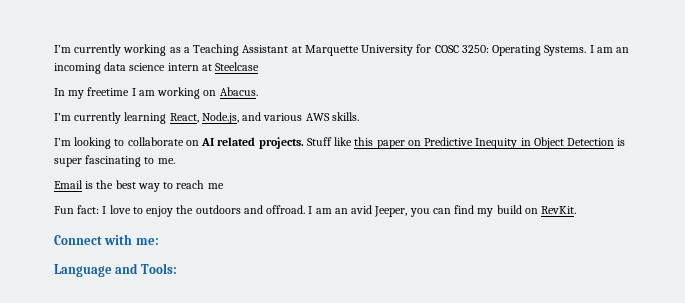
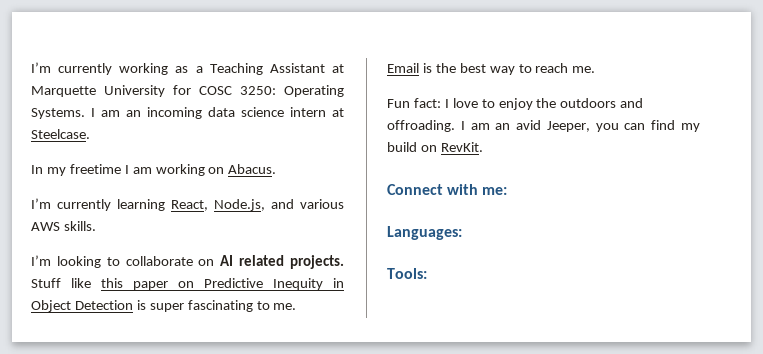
- I am an incoming data science intern at Steelcase
+ I am an incoming data science intern at Steelcase.
- Email is the best way to reach me
+ Email is the best way to reach me.
- Fun fact: I love to enjoy the outdoors and offroad.
+ Fun fact: I love to enjoy the outdoors and offroading.
- Language and Tools:
+ Languages:
+ Tools:

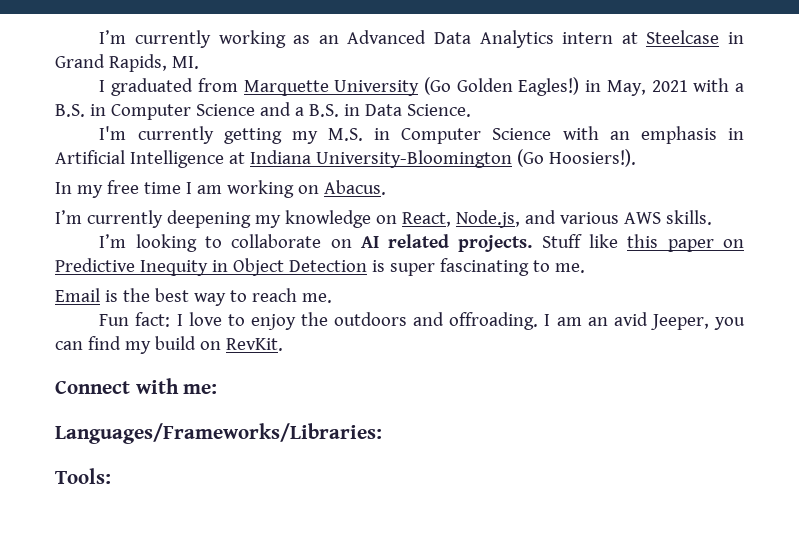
- I’m currently working as a Teaching Assistant at Marquette University for COSC 3250: Operating Systems. I am an incoming data science intern at Steelcase.
+ I’m currently working as an Advanced Data Analytics intern at Steelcase in Grand Rapids, MI.
+ I graduated from Marquette University (Go Golden Eagles!) in May, 2021 with a B.S. in Computer Science and a B.S. in Data Science.
+ I'm currently getting my M.S. in Computer Science with an emphasis in Artificial Intelligence at Indiana University-Bloomington (Go Hoosiers!).
- In my freetime I am working on Abacus.
+ In my free time I am working on Abacus.
- I’m currently learning React, Node.js, and various AWS skills.
+ I’m currently deepening my knowledge on React, Node.js, and various AWS skills.
- Languages:
+ Languages/Frameworks/Libraries:

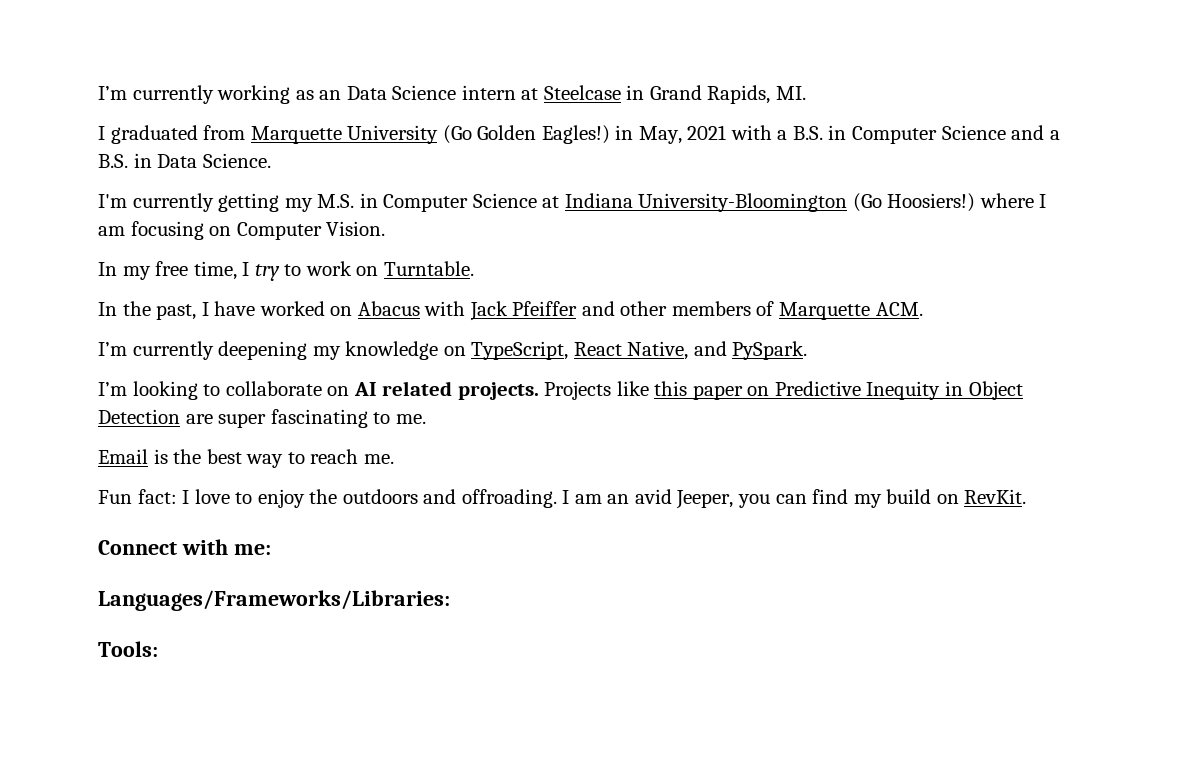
- I’m currently working as an Advanced Data Analytics intern at Steelcase in Grand Rapids, MI.
+ I’m currently working as an Data Science intern at Steelcase in Grand Rapids, MI.
- I'm currently getting my M.S. in Computer Science with an emphasis in Artificial Intelligence at Indiana University-Bloomington (Go Hoosiers!).
- In my free time I am working on Abacus.
+ I'm currently getting my M.S. in Computer Science at Indiana University-Bloomington (Go Hoosiers!) where I am focusing on Computer Vision.
+ In my free time, I try to work on Turntable.
+ In the past, I have worked on Abacus with Jack Pfeiffer and other members of Marquette ACM.
- I’m currently deepening my knowledge on React, Node.js, and various AWS skills.
+ I’m currently deepening my knowledge on TypeScript, React Native, and PySpark.
- Stuff like this paper on Predictive Inequity in Object Detection is super fascinating to me.
+ Projects like this paper on Predictive Inequity in Object Detection are super fascinating to me.

